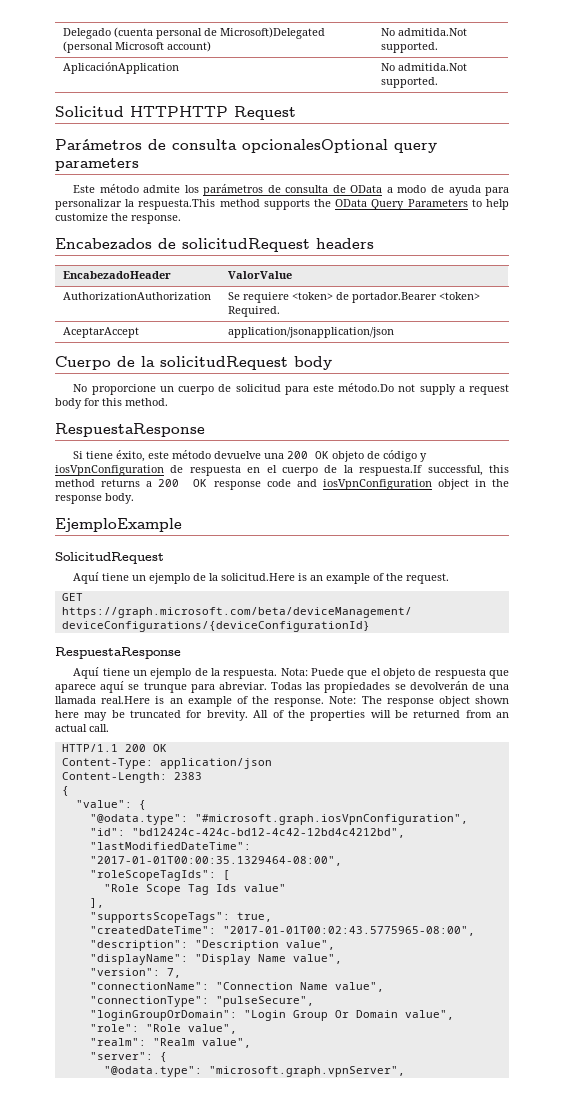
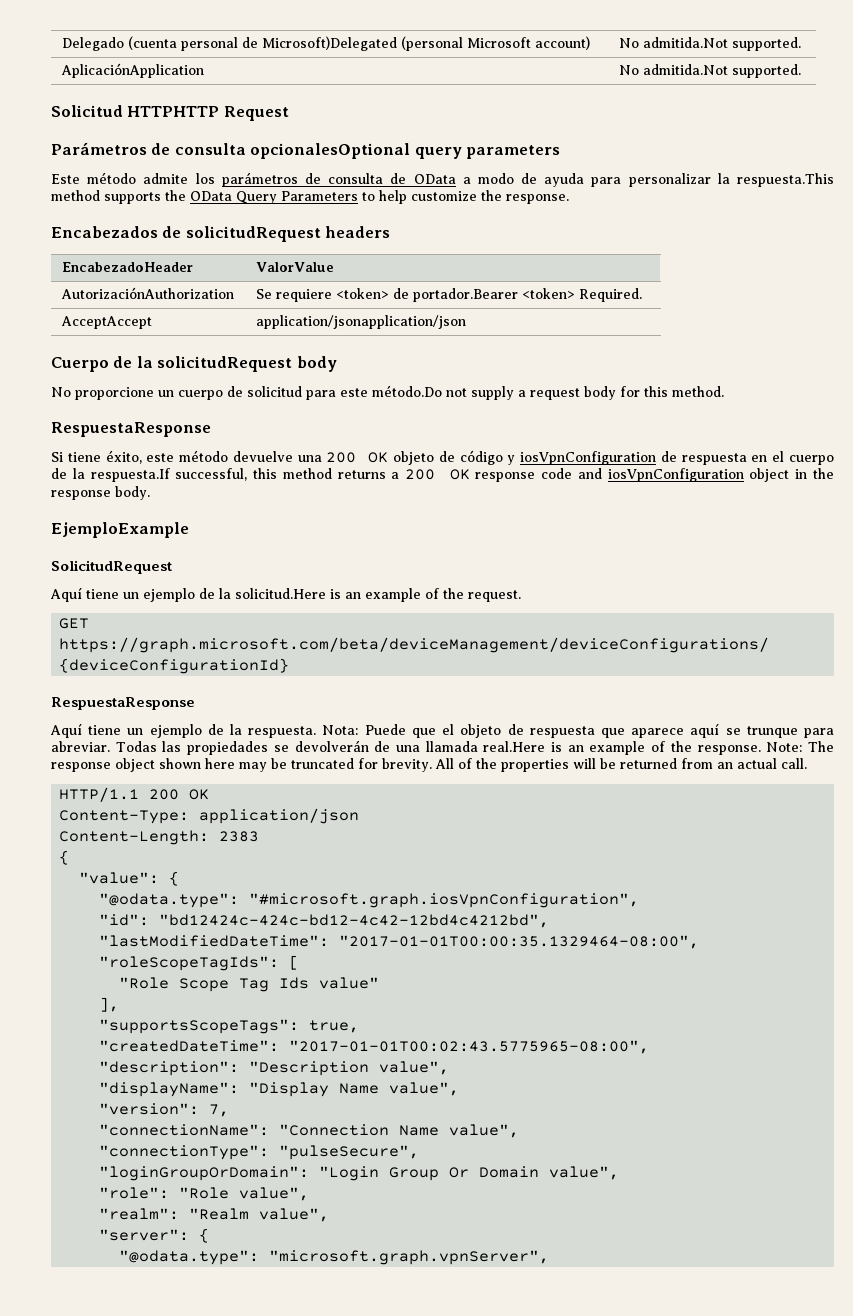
- AuthorizationAuthorization | Se requiere <token> de portador.Bearer <token> Required.
+ AutorizaciónAuthorization | Se requiere <token> de portador.Bearer <token> Required.
- AceptarAccept | application/jsonapplication/json
+ AcceptAccept | application/jsonapplication/json

